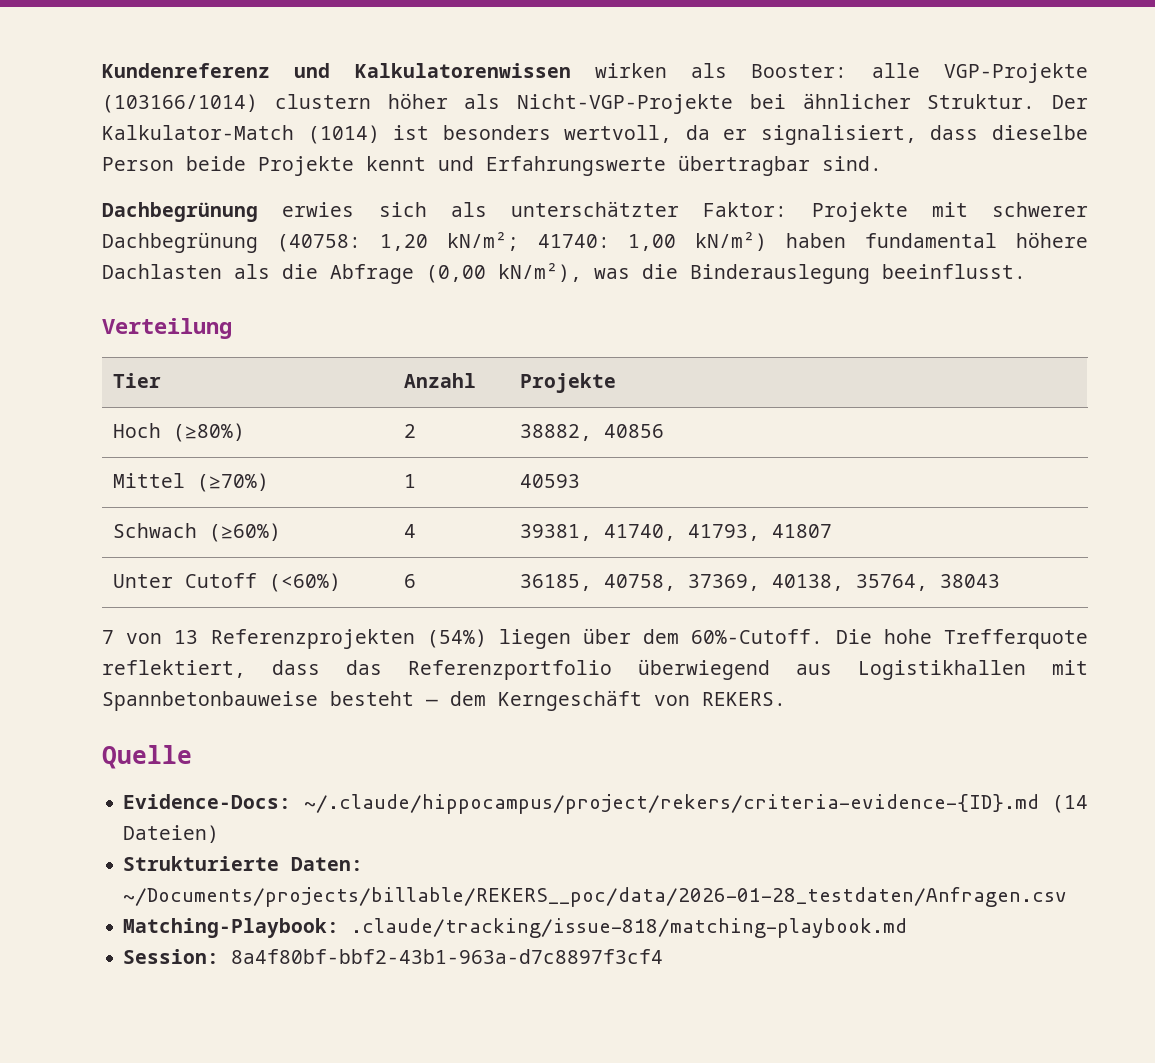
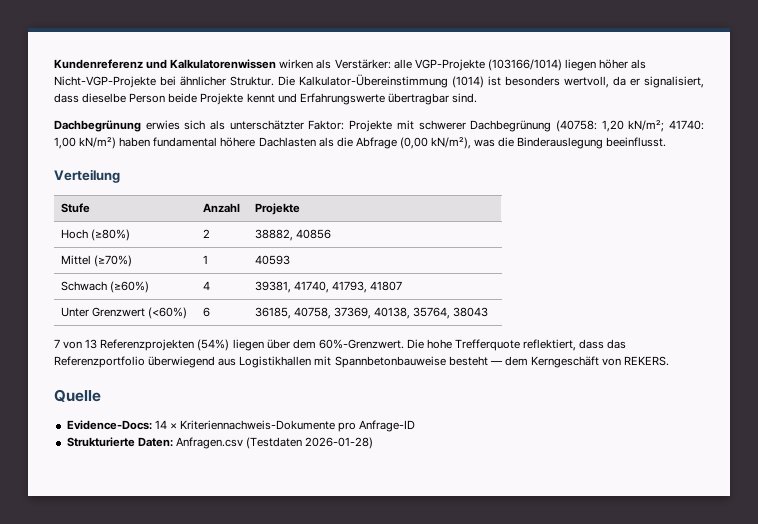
- Kundenreferenz und Kalkulatorenwissen wirken als Booster: alle VGP-Projekte (103166/1014) clustern höher als Nicht-VGP-Projekte bei ähnlicher Struktur.
+ Kundenreferenz und Kalkulatorenwissen wirken als Verstärker: alle VGP-Projekte (103166/1014) liegen höher als Nicht-VGP-Projekte bei ähnlicher Struktur.
- Der Kalkulator-Match (1014) ist besonders wertvoll, da er signalisiert, dass dieselbe Person beide Projekte kennt und Erfahrungswerte übertragbar sind.
+ Die Kalkulator-Übereinstimmung (1014) ist besonders wertvoll, da er signalisiert, dass dieselbe Person beide Projekte kennt und Erfahrungswerte übertragbar sind.
- Tier | Anzahl | Projekte
+ Stufe | Anzahl | Projekte
- Unter Cutoff (<60%) | 6 | 36185, 40758, 37369, 40138, 35764, 38043
+ Unter Grenzwert (<60%) | 6 | 36185, 40758, 37369, 40138, 35764, 38043
- 7 von 13 Referenzprojekten (54%) liegen über dem 60%-Cutoff.
+ 7 von 13 Referenzprojekten (54%) liegen über dem 60%-Grenzwert.
- Evidence-Docs: ~/.claude/hippocampus/project/rekers/criteria-evidence-{ID}.md (14 Dateien)
- Strukturierte Daten: ~/Documents/projects/billable/REKERS__poc/data/2026-01-28_testdaten/Anfragen.csv
- Matching-Playbook: .claude/tracking/issue-818/matching-playbook.md
- Session: 8a4f80bf-bbf2-43b1-963a-d7c8897f3cf4
+ Evidence-Docs: 14 × Kriteriennachweis-Dokumente pro Anfrage-ID
+ Strukturierte Daten: Anfragen.csv (Testdaten 2026-01-28)

